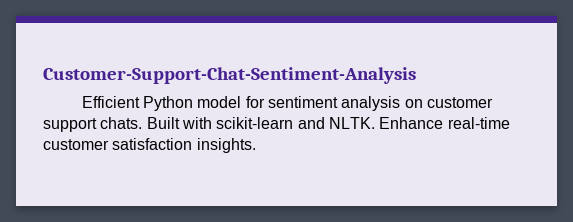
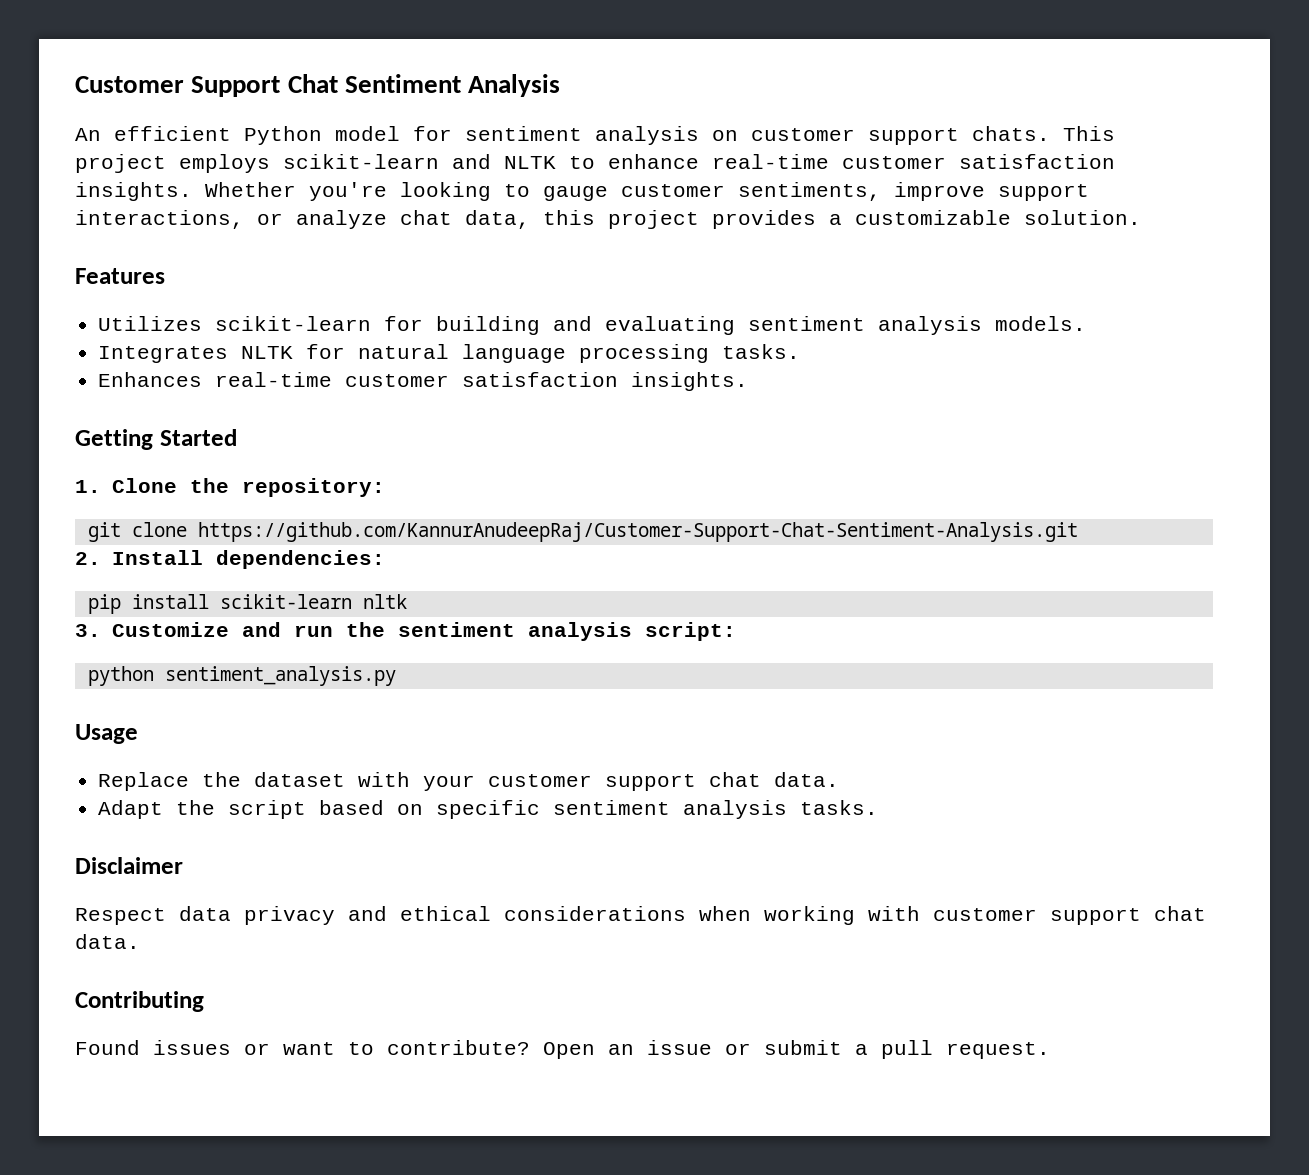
- Customer-Support-Chat-Sentiment-Analysis
- Efficient Python model for sentiment analysis on customer support chats.
+ Customer Support Chat Sentiment Analysis
+ An efficient Python model for sentiment analysis on customer support chats.
- Built with scikit-learn and NLTK. Enhance real-time customer satisfaction insights.
+ This project employs scikit-learn and NLTK to enhance real-time customer satisfaction insights. Whether you're looking to gauge customer sentiments, improve support interactions, or analyze chat data, this project provides a customizable solution.
+ Features
+ Utilizes scikit-learn for building and evaluating sentiment analysis models.
+ Integrates NLTK for natural language processing tasks.
+ Enhances real-time customer satisfaction insights.
+ Getting Started
+ 1. Clone the repository:
+ git clone https://github.com/KannurAnudeepRaj/Customer-Support-Chat-Sentiment-Analysis.git
+ 2. Install dependencies:
+ pip install scikit-learn nltk
+ 3. Customize and run the sentiment analysis script:
+ python sentiment_analysis.py
+ Usage
+ Replace the dataset with your customer support chat data.
+ Adapt the script based on specific sentiment analysis tasks.
+ Disclaimer
+ Respect data privacy and ethical considerations when working with customer support chat data.
+ Contributing
+ Found issues or want to contribute? Open an issue or submit a pull request.

